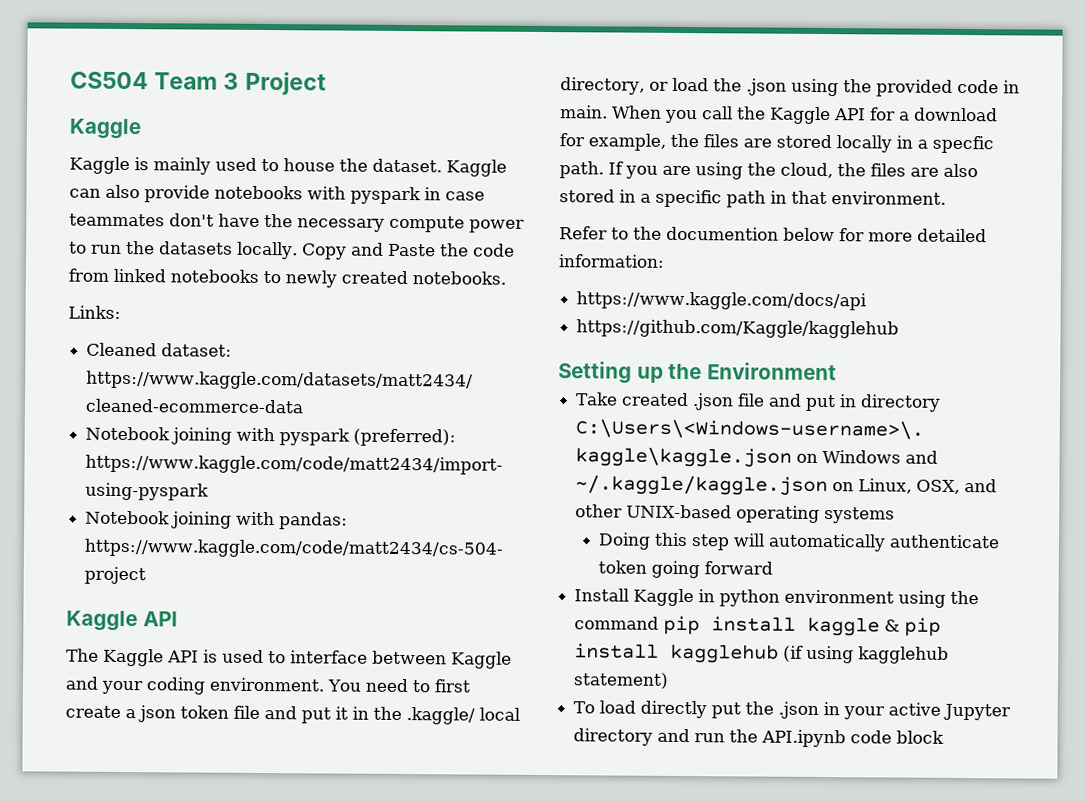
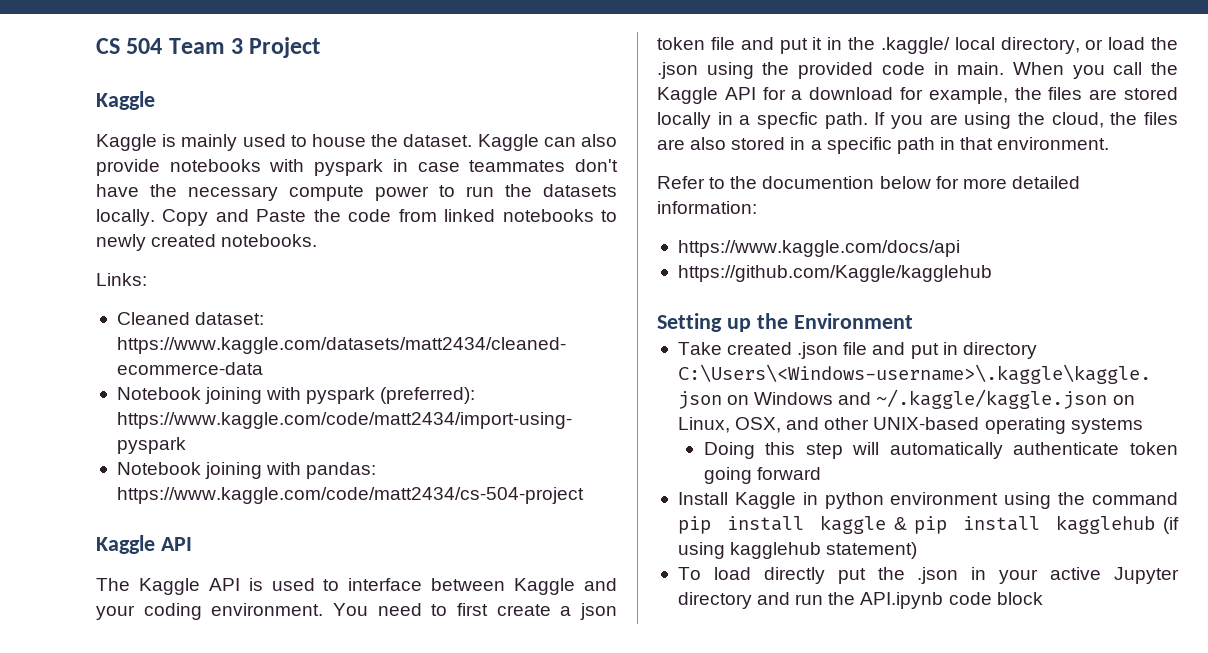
- CS504 Team 3 Project
+ CS 504 Team 3 Project

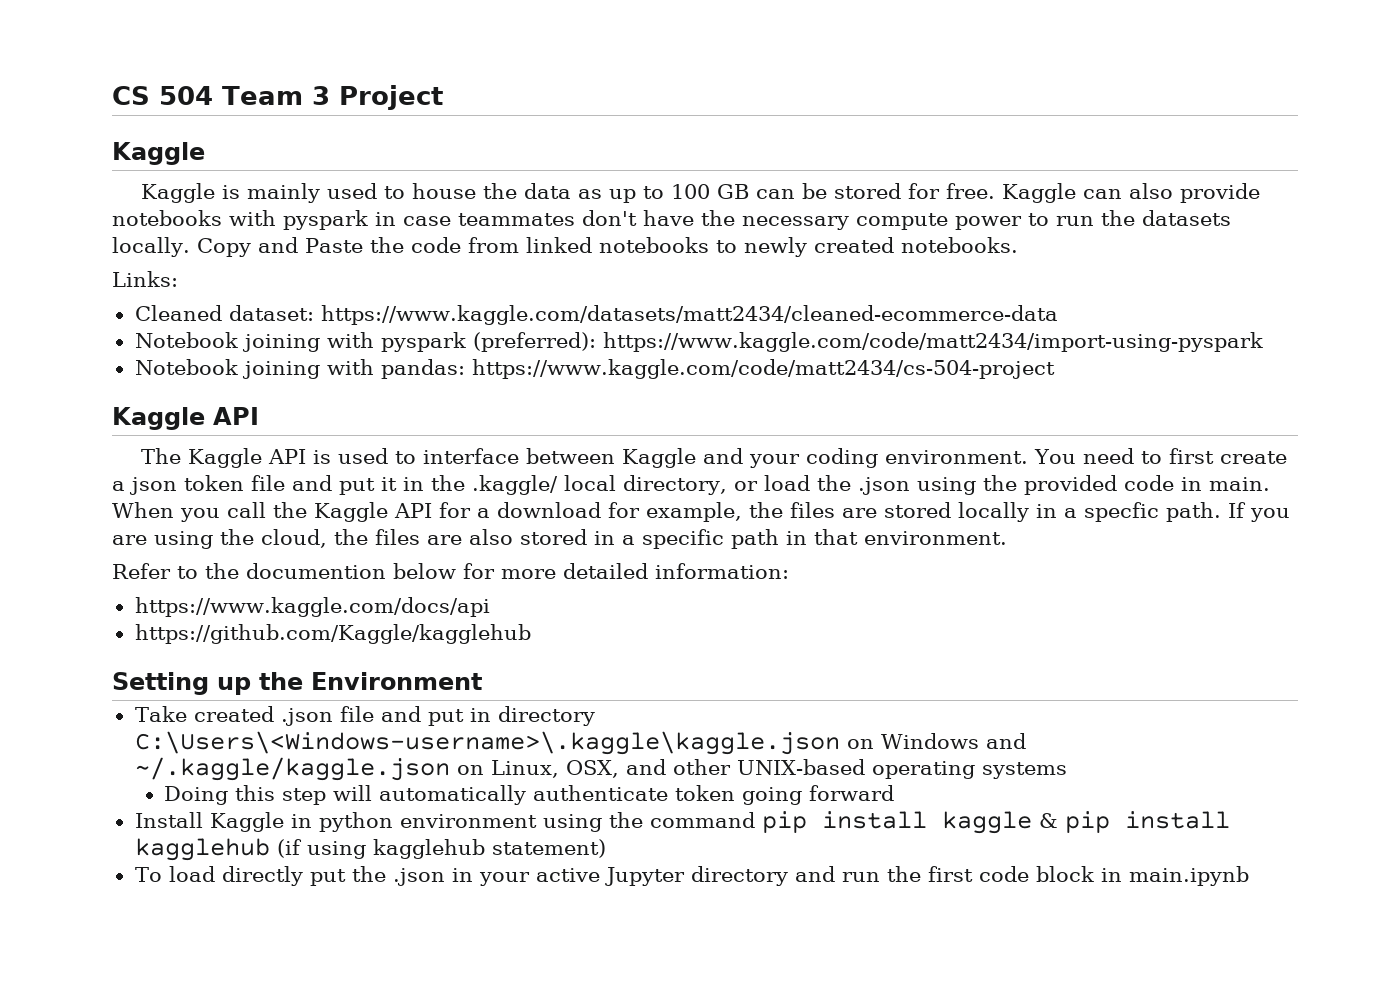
- Kaggle is mainly used to house the dataset.
+ Kaggle is mainly used to house the data as up to 100 GB can be stored for free.
- To load directly put the .json in your active Jupyter directory and run the API.ipynb code block
+ To load directly put the .json in your active Jupyter directory and run the first code block in main.ipynb

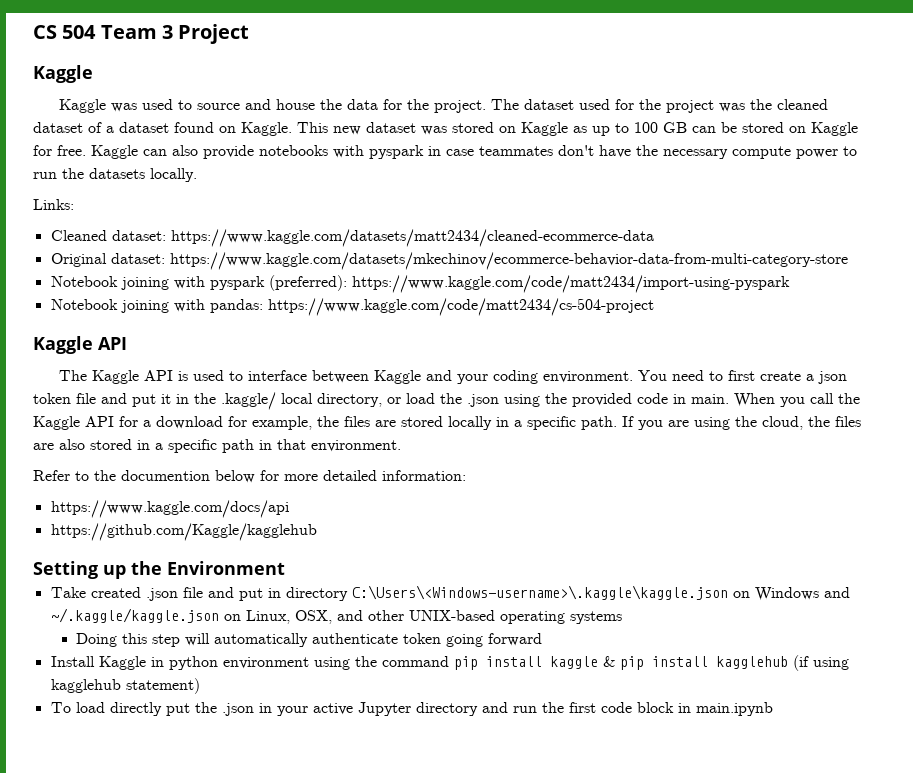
- Kaggle is mainly used to house the data as up to 100 GB can be stored for free.
+ Kaggle was used to source and house the data for the project. The dataset used for the project was the cleaned dataset of a dataset found on Kaggle. This new dataset was stored on Kaggle as up to 100 GB can be stored on Kaggle for free.
- Copy and Paste the code from linked notebooks to newly created notebooks.
+ Original dataset: https://www.kaggle.com/datasets/mkechinov/ecommerce-behavior-data-from-multi-category-store
- When you call the Kaggle API for a download for example, the files are stored locally in a specfic path.
+ When you call the Kaggle API for a download for example, the files are stored locally in a specific path.

